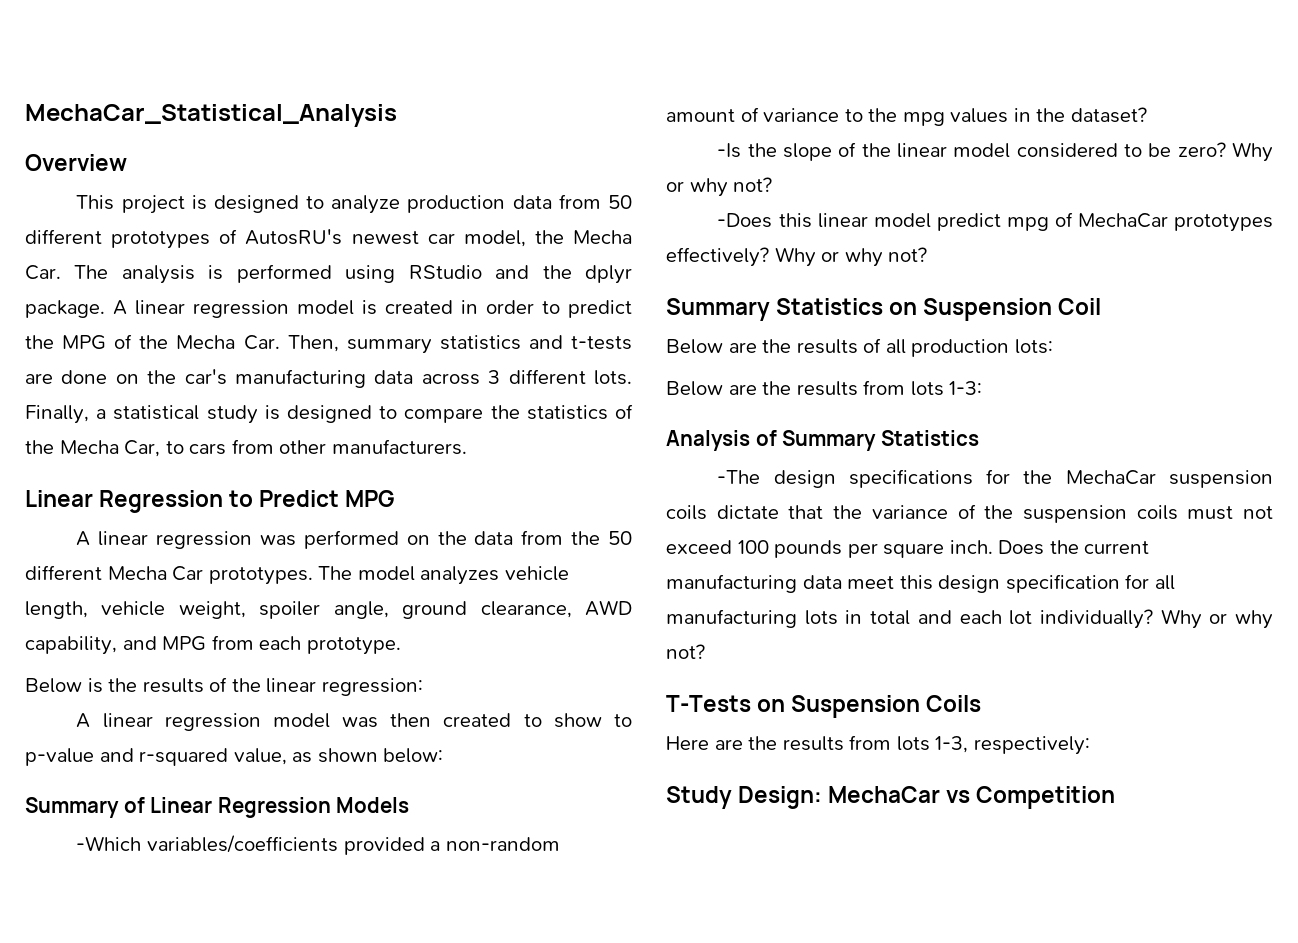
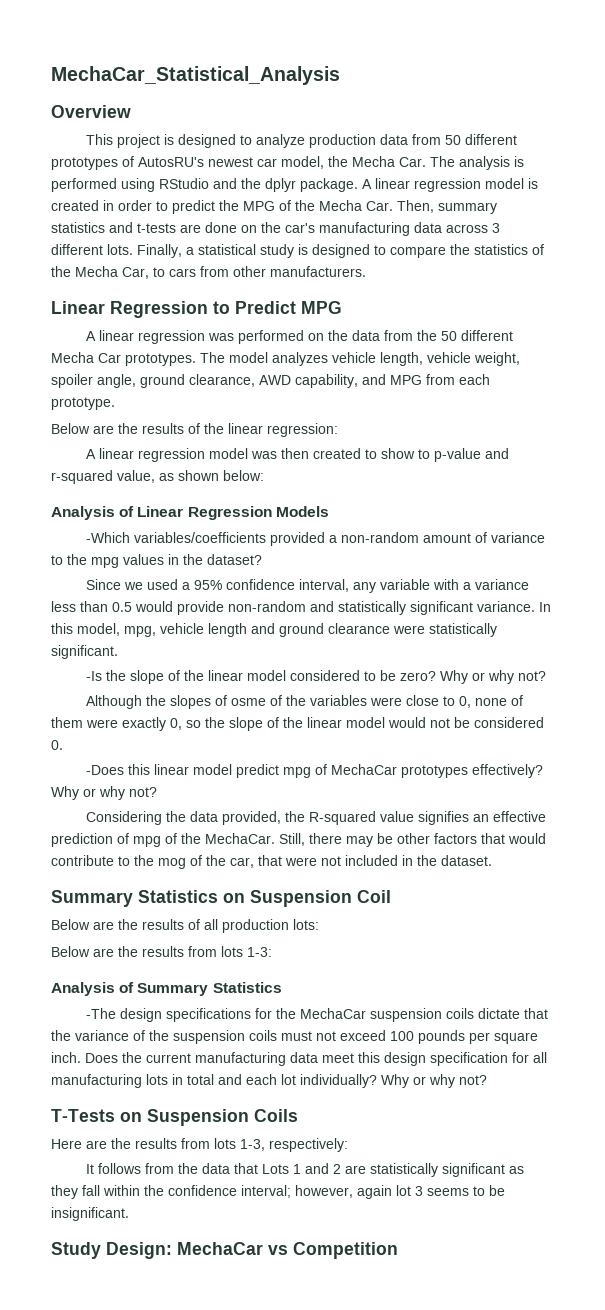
- Below is the results of the linear regression:
+ Below are the results of the linear regression:
- Summary of Linear Regression Models
+ Analysis of Linear Regression Models
+ Since we used a 95% confidence interval, any variable with a variance less than 0.5 would provide non-random and statistically significant variance. In this model, mpg, vehicle length and ground clearance were statistically significant.
+ Although the slopes of osme of the variables were close to 0, none of them were exactly 0, so the slope of the linear model would not be considered 0.
+ Considering the data provided, the R-squared value signifies an effective prediction of mpg of the MechaCar. Still, there may be other factors that would contribute to the mog of the car, that were not included in the dataset.
+ It follows from the data that Lots 1 and 2 are statistically significant as they fall within the confidence interval; however, again lot 3 seems to be insignificant.

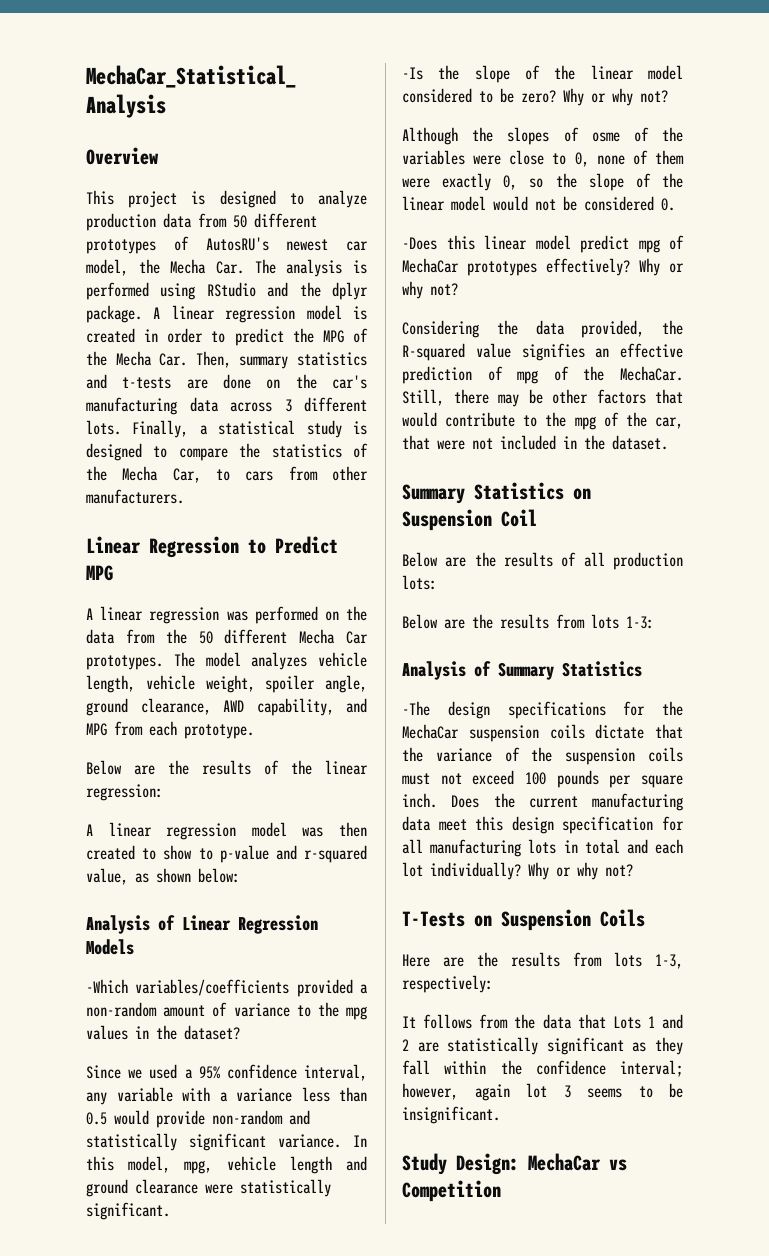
- Still, there may be other factors that would contribute to the mog of the car, that were not included in the dataset.
+ Still, there may be other factors that would contribute to the mpg of the car, that were not included in the dataset.

